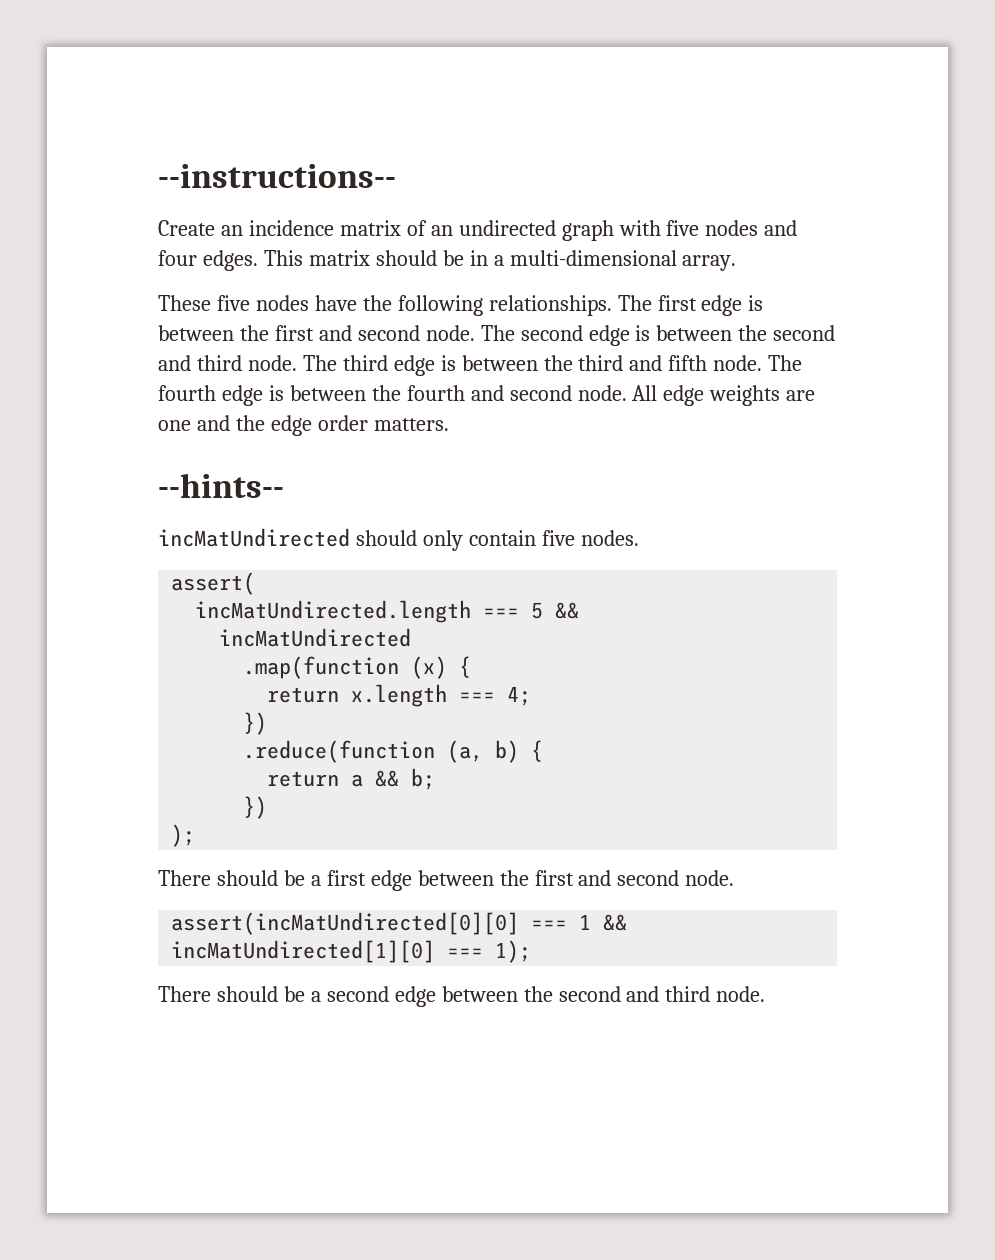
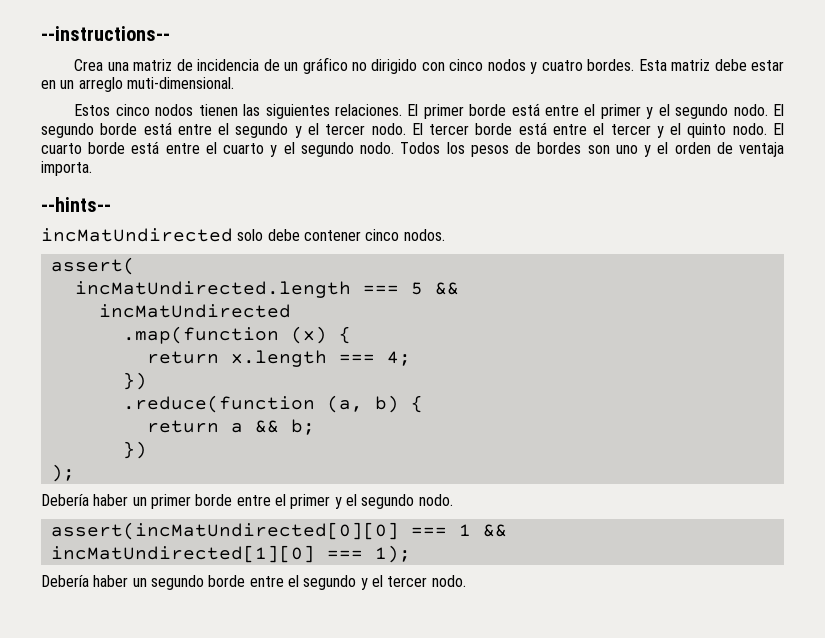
- Create an incidence matrix of an undirected graph with five nodes and four edges. This matrix should be in a multi-dimensional array.
- These five nodes have the following relationships. The first edge is between the first and second node. The second edge is between the second and third node. The third edge is between the third and fifth node. The fourth edge is between the fourth and second node. All edge weights are one and the edge order matters.
+ Crea una matriz de incidencia de un gráfico no dirigido con cinco nodos y cuatro bordes. Esta matriz debe estar en un arreglo muti-dimensional.
+ Estos cinco nodos tienen las siguientes relaciones. El primer borde está entre el primer y el segundo nodo. El segundo borde está entre el segundo y el tercer nodo. El tercer borde está entre el tercer y el quinto nodo. El cuarto borde está entre el cuarto y el segundo nodo. Todos los pesos de bordes son uno y el orden de ventaja importa.
  --hints--
- incMatUndirected should only contain five nodes.
+ incMatUndirected solo debe contener cinco nodos.
- There should be a first edge between the first and second node.
+ Debería haber un primer borde entre el primer y el segundo nodo.
- There should be a second edge between the second and third node.
+ Debería haber un segundo borde entre el segundo y el tercer nodo.

